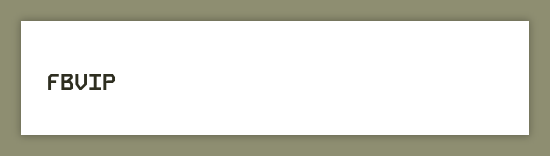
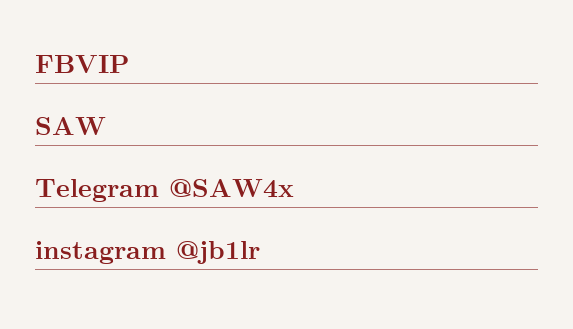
+ SAW
+ Telegram @SAW4x
+ instagram @jb1lr

